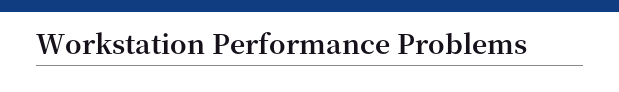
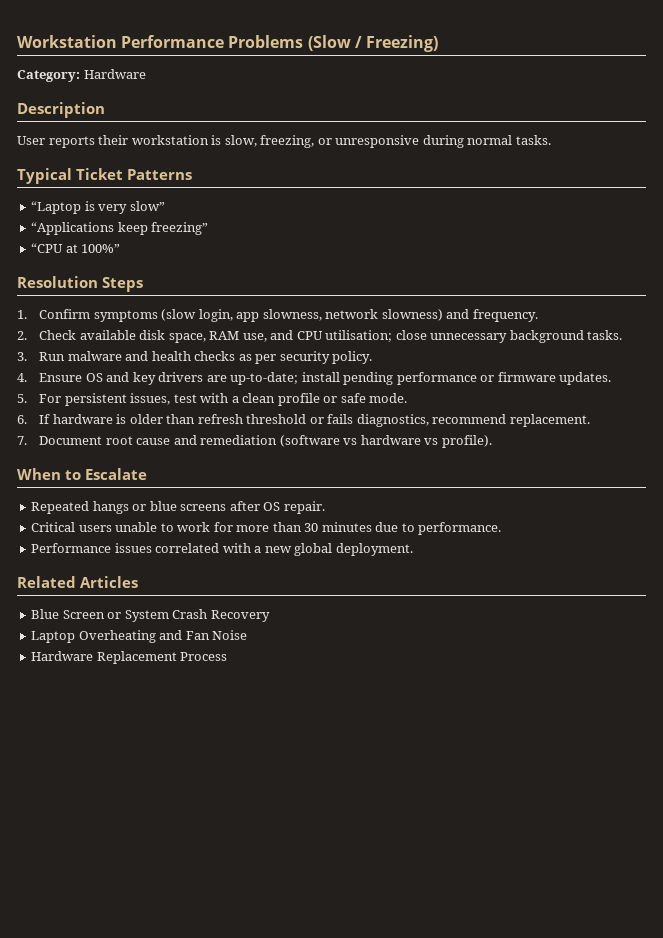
- Workstation Performance Problems
+ Workstation Performance Problems (Slow / Freezing)
+ Category: Hardware
+ Description
+ User reports their workstation is slow, freezing, or unresponsive during normal tasks.
+ Typical Ticket Patterns
+ “Laptop is very slow”
+ “Applications keep freezing”
+ “CPU at 100%”
+ Resolution Steps
+ 1. Confirm symptoms (slow login, app slowness, network slowness) and frequency.
+ 2. Check available disk space, RAM use, and CPU utilisation; close unnecessary background tasks.
+ 3. Run malware and health checks as per security policy.
+ 4. Ensure OS and key drivers are up-to-date; install pending performance or firmware updates.
+ 5. For persistent issues, test with a clean profile or safe mode.
+ 6. If hardware is older than refresh threshold or fails diagnostics, recommend replacement.
+ 7. Document root cause and remediation (software vs hardware vs profile).
+ When to Escalate
+ Repeated hangs or blue screens after OS repair.
+ Critical users unable to work for more than 30 minutes due to performance.
+ Performance issues correlated with a new global deployment.
+ Related Articles
+ Blue Screen or System Crash Recovery
+ Laptop Overheating and Fan Noise
+ Hardware Replacement Process

